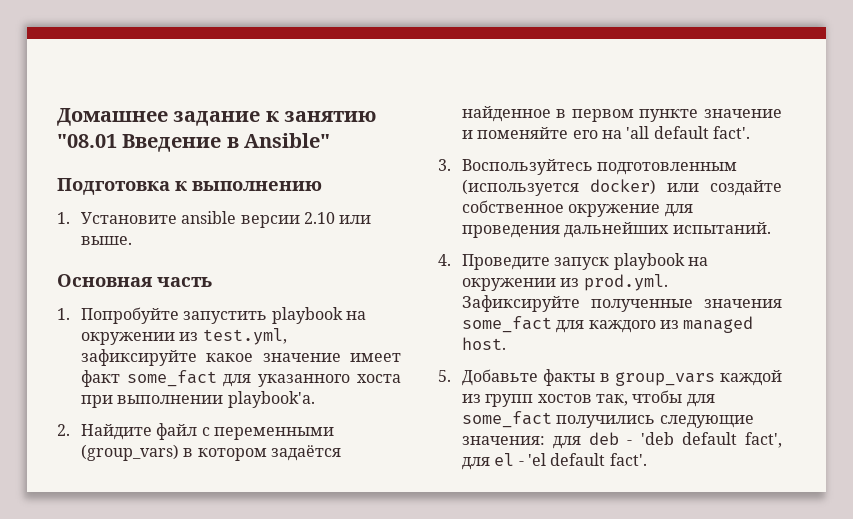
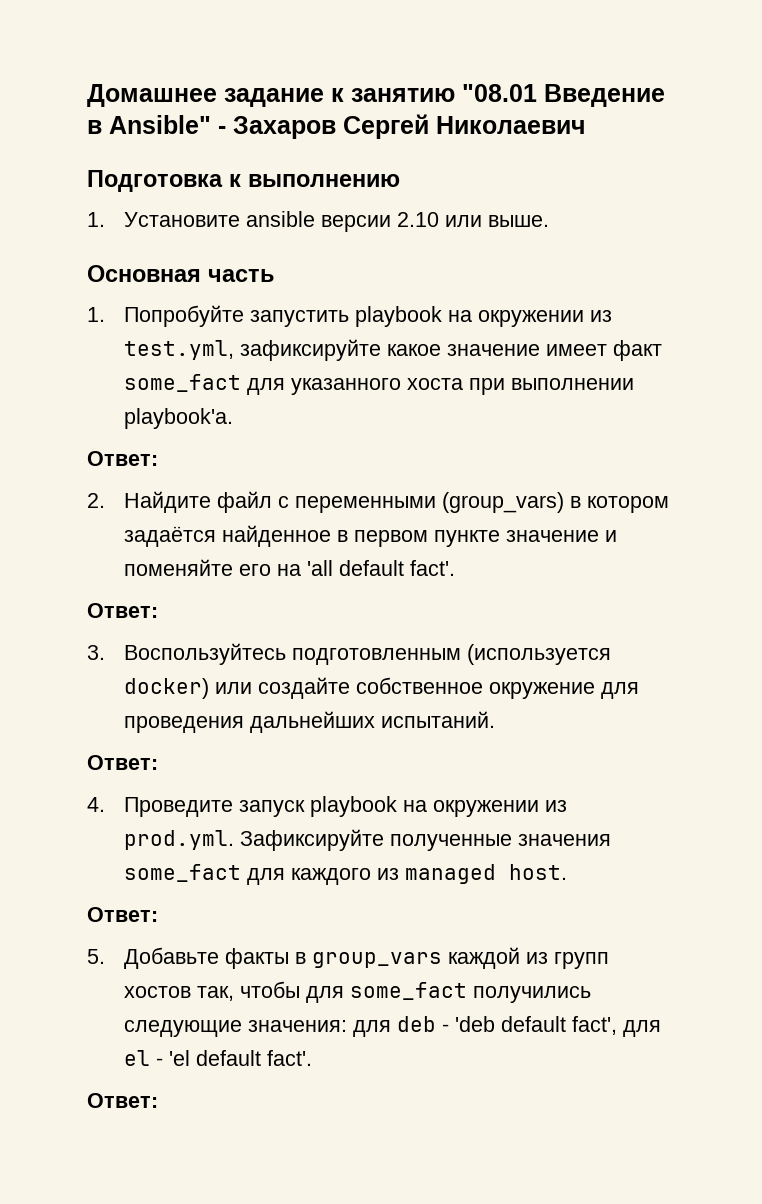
- Домашнее задание к занятию "08.01 Введение в Ansible"
+ Домашнее задание к занятию "08.01 Введение в Ansible" - Захаров Сергей Николаевич
  1. Попробуйте запустить playbook на окружении из test.yml, зафиксируйте какое значение имеет факт some_fact для указанного хоста при выполнении playbook'a.
+ Ответ:
  2. Найдите файл с переменными (group_vars) в котором задаётся найденное в первом пункте значение и поменяйте его на 'all default fact'.
+ Ответ:
  3. Воспользуйтесь подготовленным (используется docker) или создайте собственное окружение для проведения дальнейших испытаний.
+ Ответ:
  4. Проведите запуск playbook на окружении из prod.yml. Зафиксируйте полученные значения some_fact для каждого из managed host.
+ Ответ:
  5. Добавьте факты в group_vars каждой из групп хостов так, чтобы для some_fact получились следующие значения: для deb - 'deb default fact', для el - 'el default fact'.
+ Ответ:

